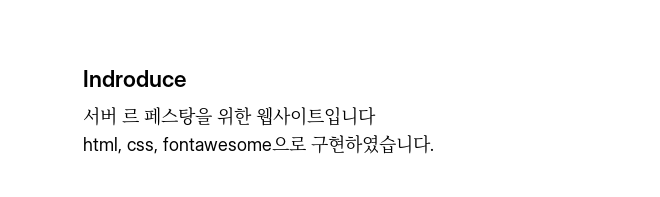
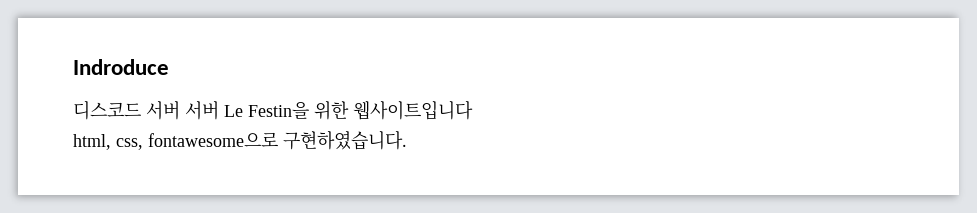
- 서버 르 페스탕을 위한 웹사이트입니다
+ 디스코드 서버 서버 Le Festin을 위한 웹사이트입니다

